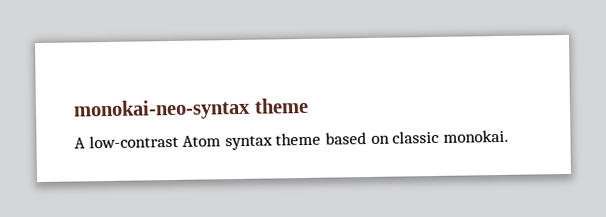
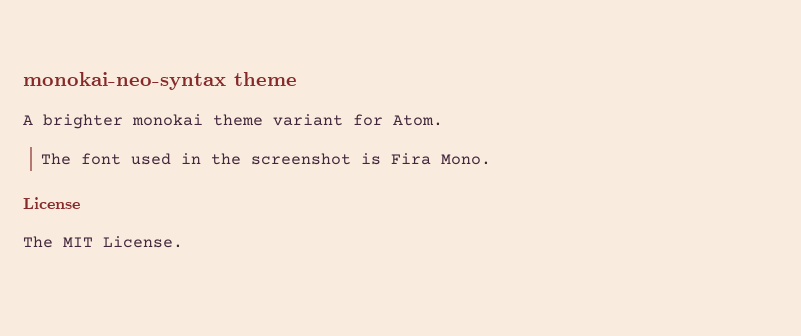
- A low-contrast Atom syntax theme based on classic monokai.
+ A brighter monokai theme variant for Atom.
+ The font used in the screenshot is Fira Mono.
+ License
+ The MIT License.

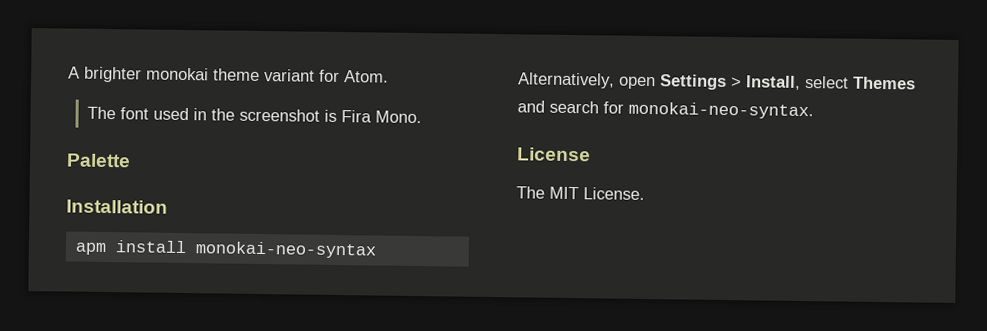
- monokai-neo-syntax theme
+ Palette
+ Installation
+ apm install monokai-neo-syntax
+ Alternatively, open Settings > Install, select Themes and search for monokai-neo-syntax.

